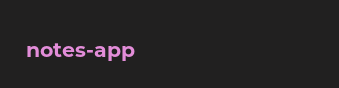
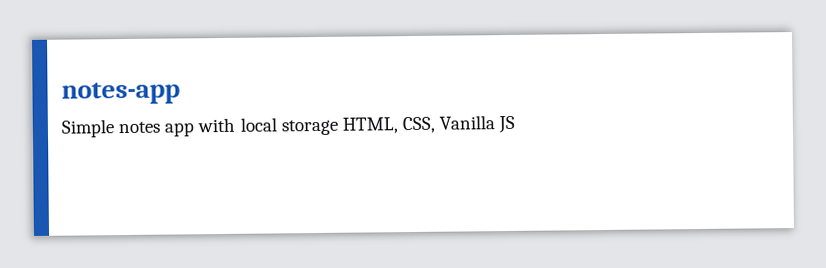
+ Simple notes app with local storage HTML, CSS, Vanilla JS

